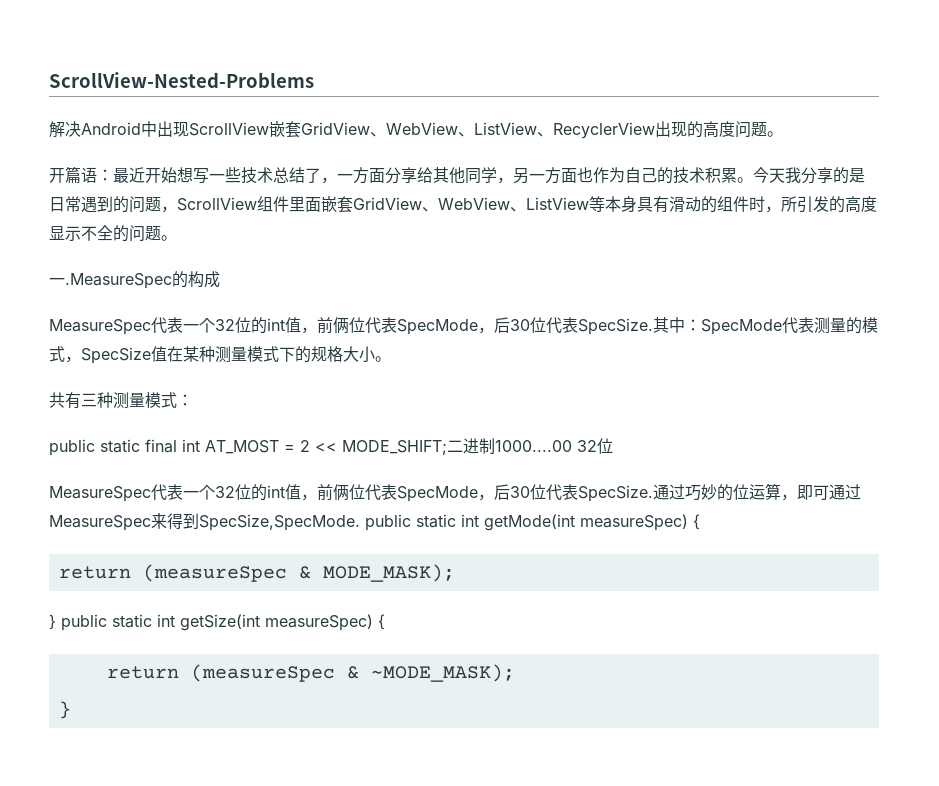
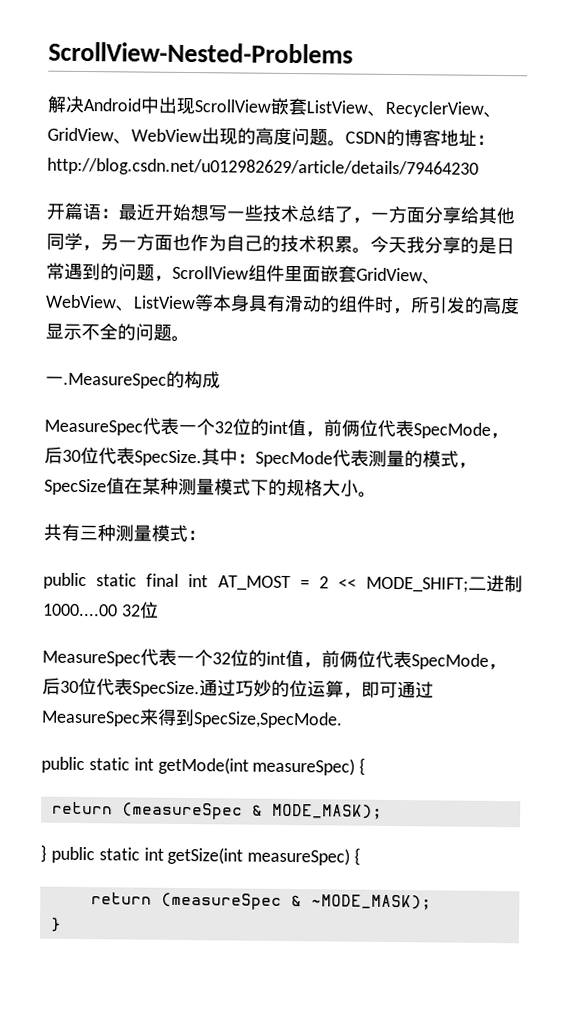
- 解决Android中出现ScrollView嵌套GridView、WebView、ListView、RecyclerView出现的高度问题。
+ 解决Android中出现ScrollView嵌套ListView、RecyclerView、GridView、WebView出现的高度问题。CSDN的博客地址：http://blog.csdn.net/u012982629/article/details/79464230
- 通过巧妙的位运算，即可通过MeasureSpec来得到SpecSize,SpecMode. public static int getMode(int measureSpec) {
+ 通过巧妙的位运算，即可通过MeasureSpec来得到SpecSize,SpecMode.
+ public static int getMode(int measureSpec) {

